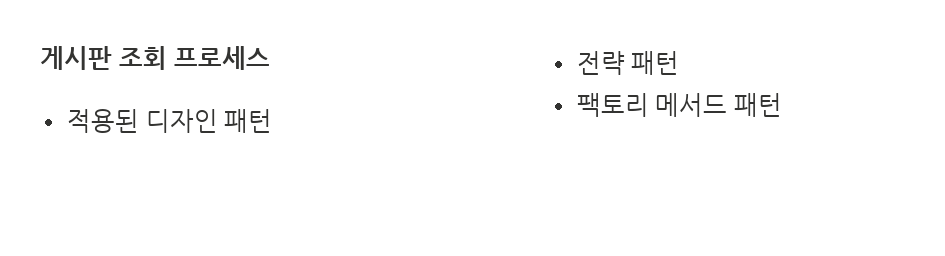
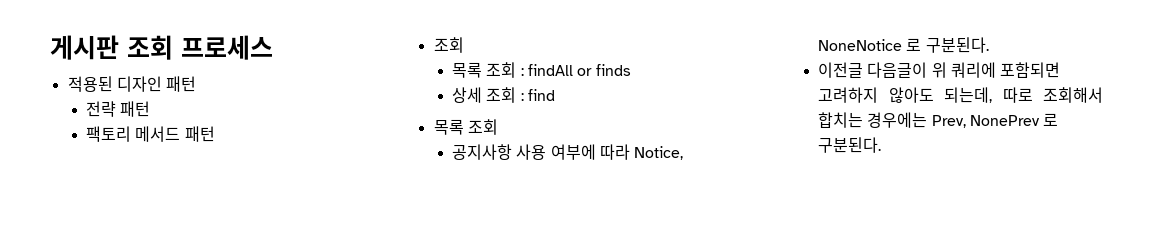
  팩토리 메서드 패턴
+ 조회
+ 목록 조회 : findAll or finds
+ 상세 조회 : find
+ 목록 조회
+ 공지사항 사용 여부에 따라 Notice, NoneNotice 로 구분된다.
+ 이전글 다음글이 위 쿼리에 포함되면 고려하지 않아도 되는데, 따로 조회해서 합치는 경우에는 Prev, NonePrev 로 구분된다.

